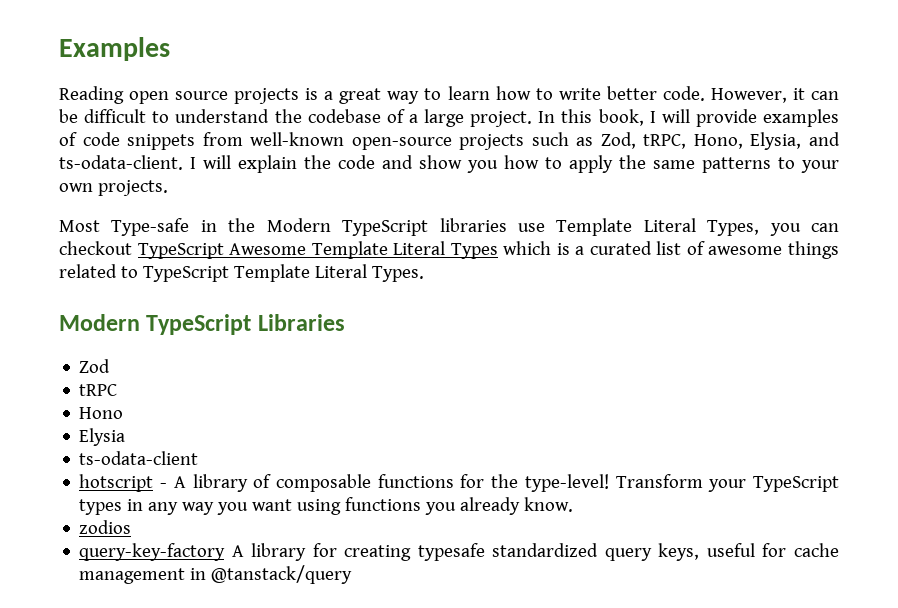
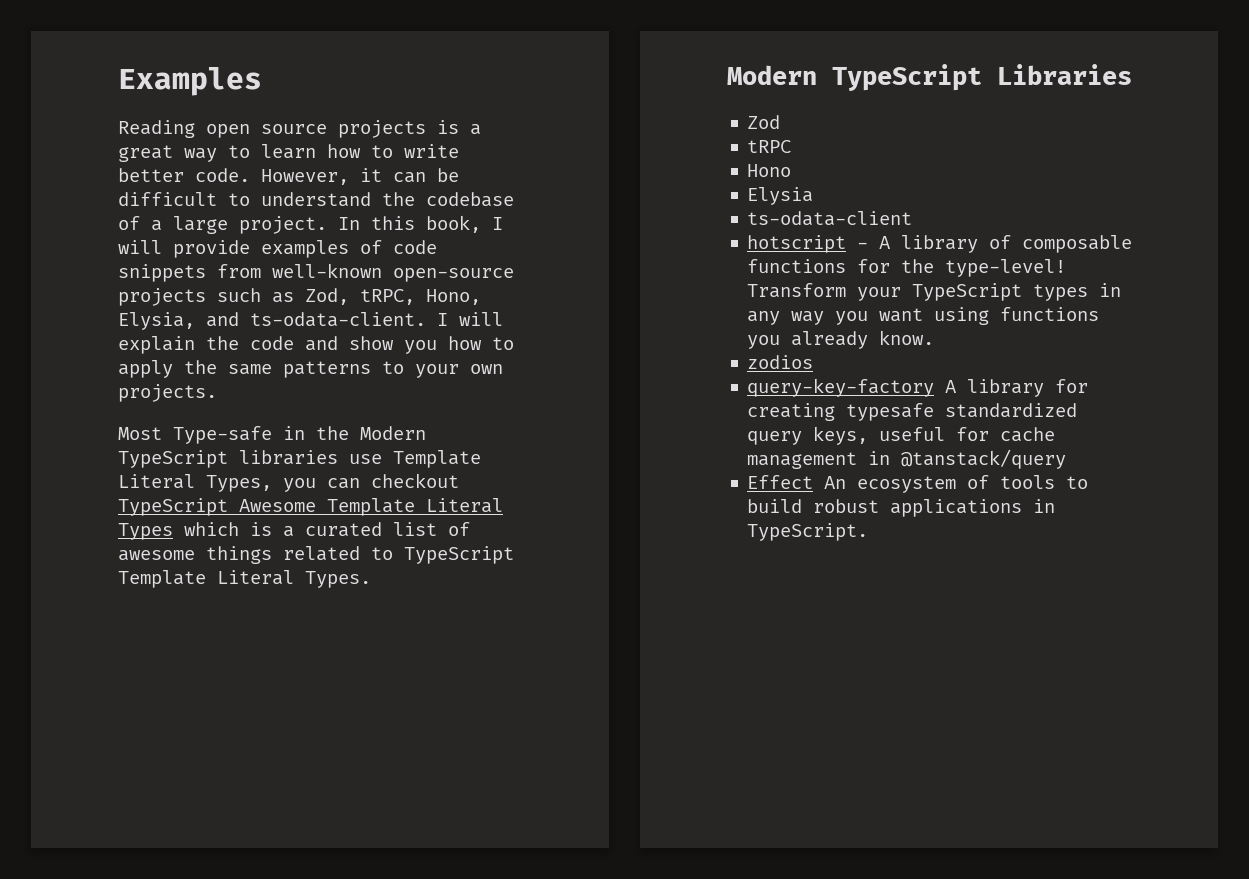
+ Effect An ecosystem of tools to build robust applications in TypeScript.

